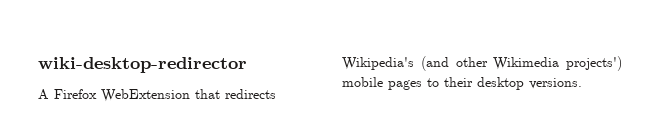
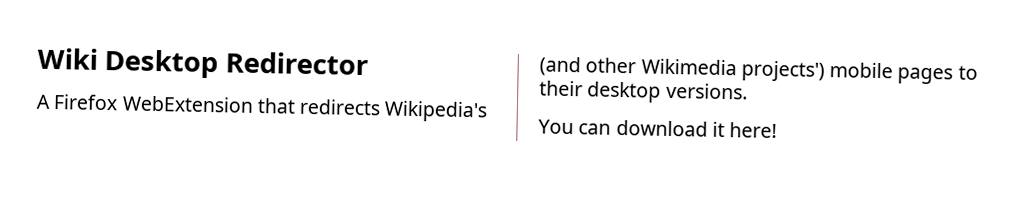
- wiki-desktop-redirector
+ Wiki Desktop Redirector
+ You can download it here!

